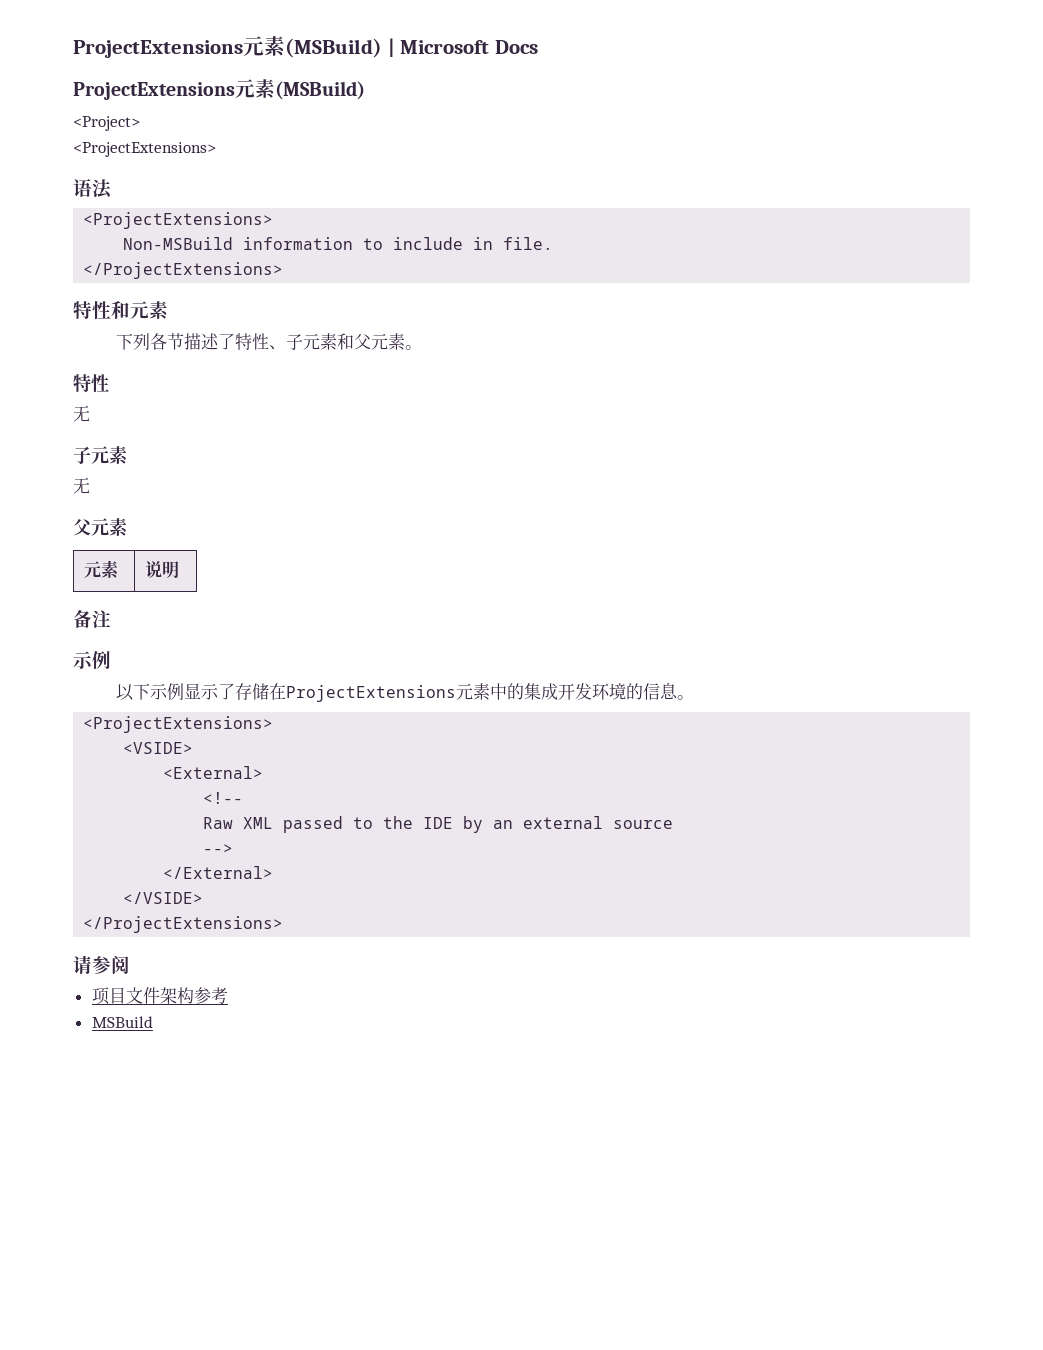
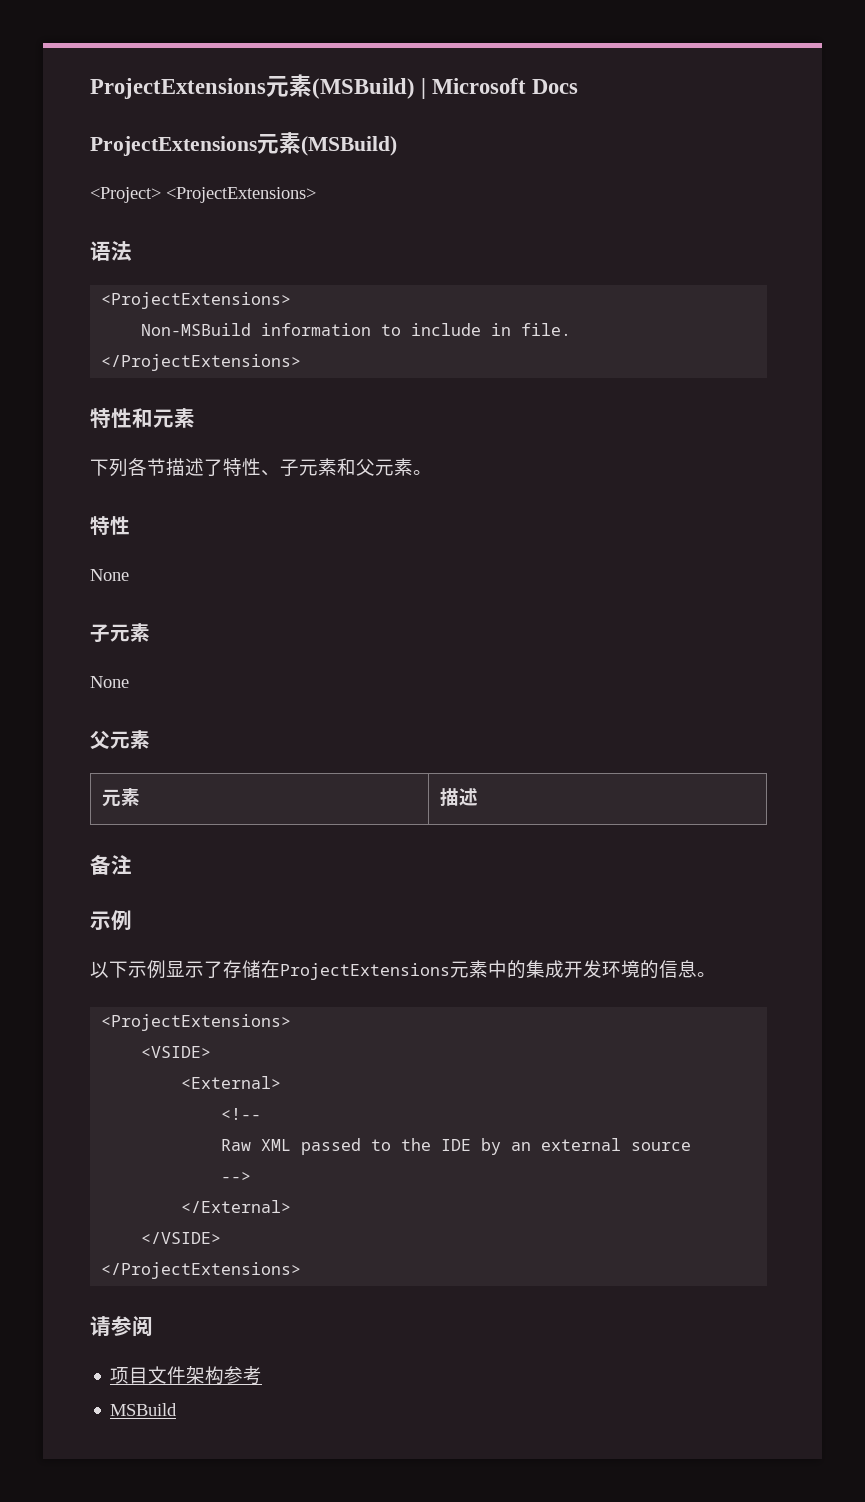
- <Project>
- <ProjectExtensions>
+ <Project> <ProjectExtensions>
  下列各节描述了特性、子元素和父元素。
  特性
- 无
+ None
  子元素
- 无
+ None
- 元素 | 说明
+ 元素 | 描述

